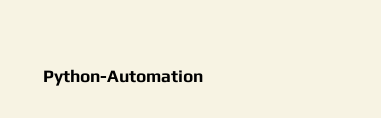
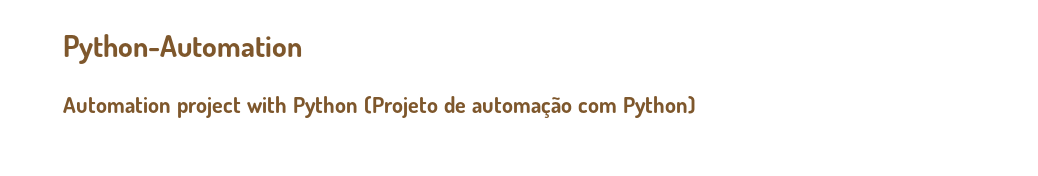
+ Automation project with Python (Projeto de automação com Python)

